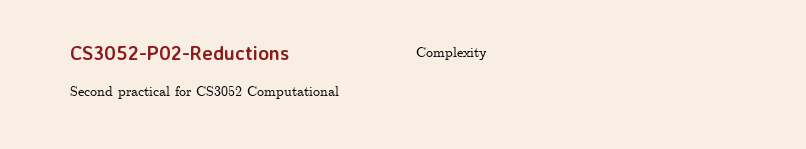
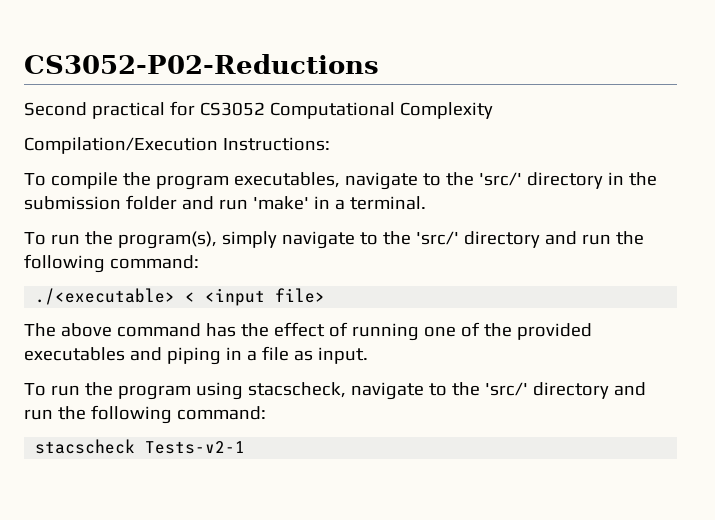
+ Compilation/Execution Instructions:
+ To compile the program executables, navigate to the 'src/' directory in the submission folder and run 'make' in a terminal.
+ To run the program(s), simply navigate to the 'src/' directory and run the following command:
+ ./<executable> < <input file>
+ The above command has the effect of running one of the provided executables and piping in a file as input.
+ To run the program using stacscheck, navigate to the 'src/' directory and run the following command:
+ stacscheck Tests-v2-1

